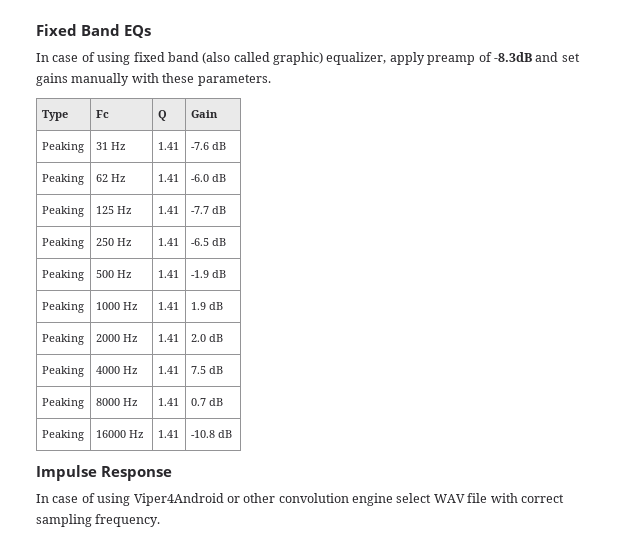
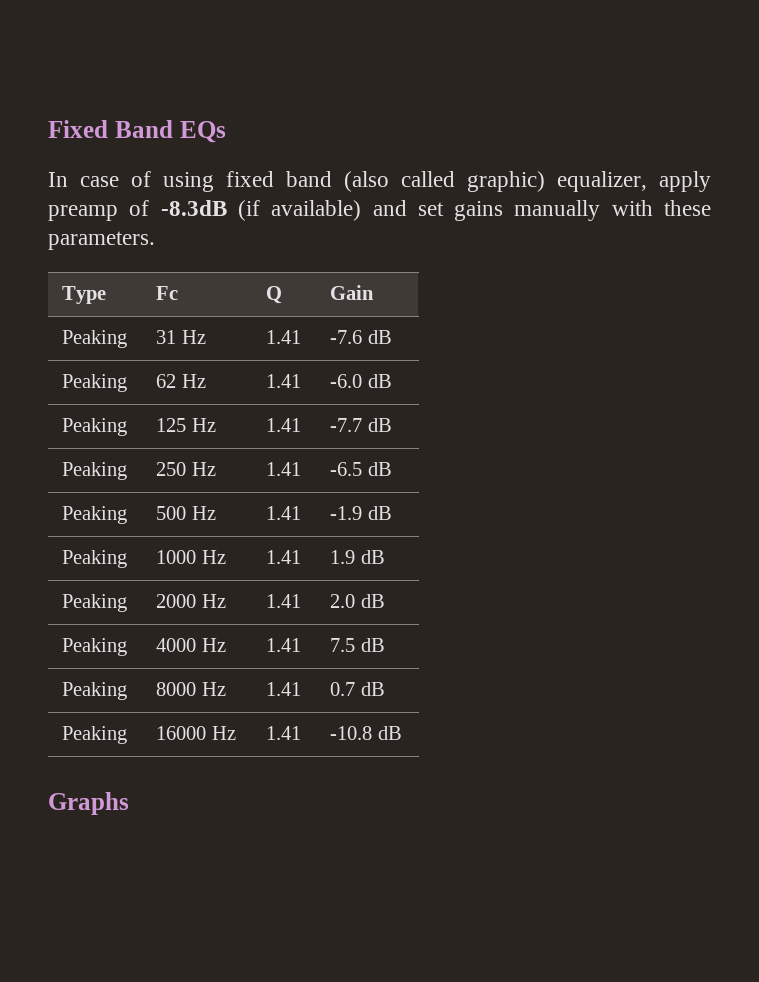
- In case of using fixed band (also called graphic) equalizer, apply preamp of -8.3dB and set gains manually with these parameters.
+ In case of using fixed band (also called graphic) equalizer, apply preamp of -8.3dB (if available) and set gains manually with these parameters.
- Impulse Response
- In case of using Viper4Android or other convolution engine select WAV file with correct sampling frequency.
+ Graphs

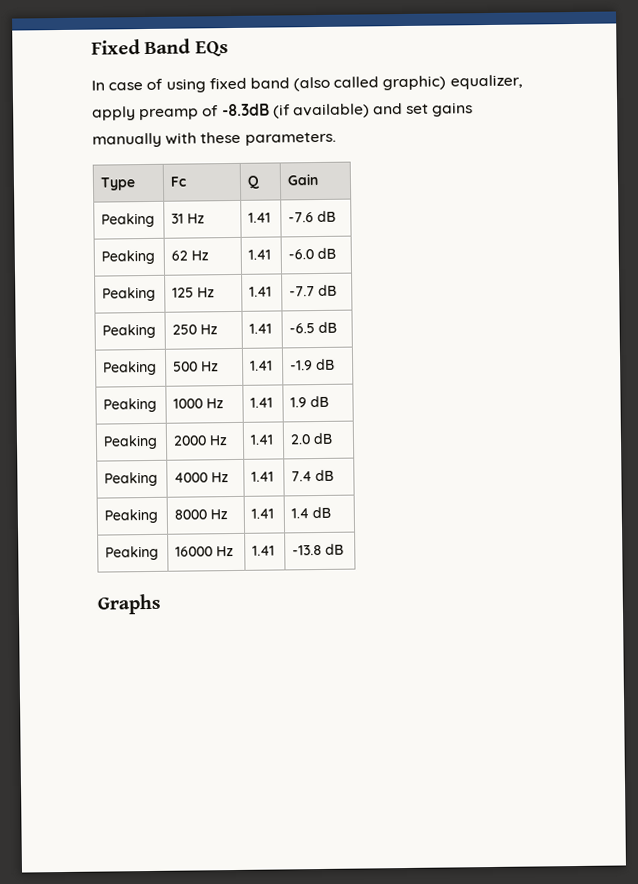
- Peaking | 4000 Hz | 1.41 | 7.5 dB
+ Peaking | 4000 Hz | 1.41 | 7.4 dB
- Peaking | 8000 Hz | 1.41 | 0.7 dB
+ Peaking | 8000 Hz | 1.41 | 1.4 dB
- Peaking | 16000 Hz | 1.41 | -10.8 dB
+ Peaking | 16000 Hz | 1.41 | -13.8 dB

